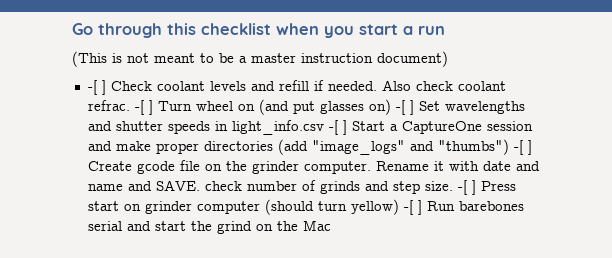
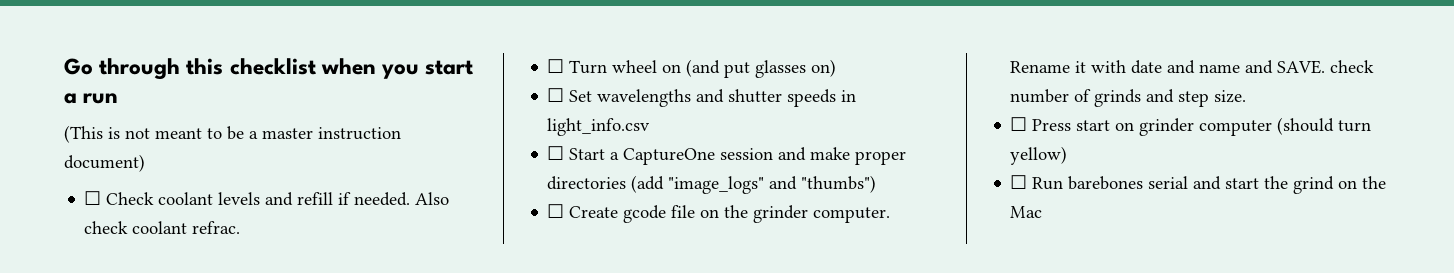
- -[ ] Check coolant levels and refill if needed.
+ ☐ Check coolant levels and refill if needed.
- Also check coolant refrac. -[ ] Turn wheel on (and put glasses on) -[ ] Set wavelengths and shutter speeds in light_info.csv -[ ] Start a CaptureOne session and make proper directories (add "image_logs" and "thumbs") -[ ] Create gcode file on the grinder computer.
+ Also check coolant refrac.
+ ☐ Turn wheel on (and put glasses on)
+ ☐ Set wavelengths and shutter speeds in light_info.csv
+ ☐ Start a CaptureOne session and make proper directories (add "image_logs" and "thumbs")
+ ☐ Create gcode file on the grinder computer.
- Rename it with date and name and SAVE. check number of grinds and step size. -[ ] Press start on grinder computer (should turn yellow) -[ ] Run barebones serial and start the grind on the Mac
+ Rename it with date and name and SAVE. check number of grinds and step size.
+ ☐ Press start on grinder computer (should turn yellow)
+ ☐ Run barebones serial and start the grind on the Mac

